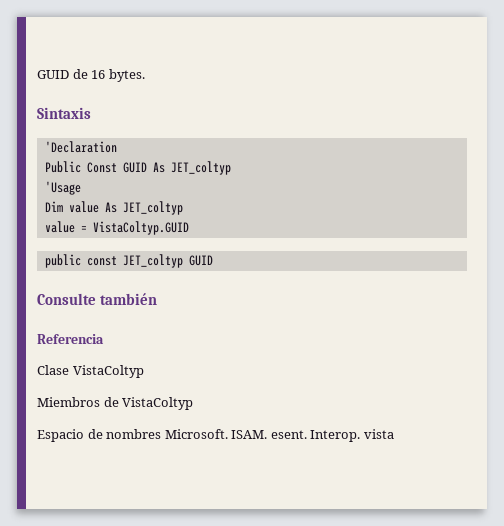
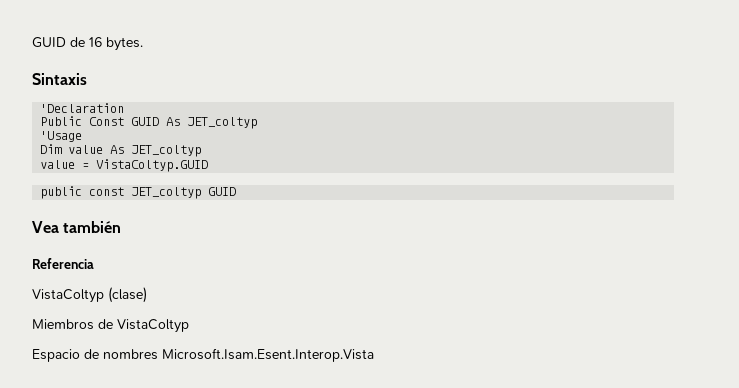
- Consulte también
+ Vea también
- Clase VistaColtyp
+ VistaColtyp (clase)
- Espacio de nombres Microsoft. ISAM. esent. Interop. vista
+ Espacio de nombres Microsoft.Isam.Esent.Interop.Vista

